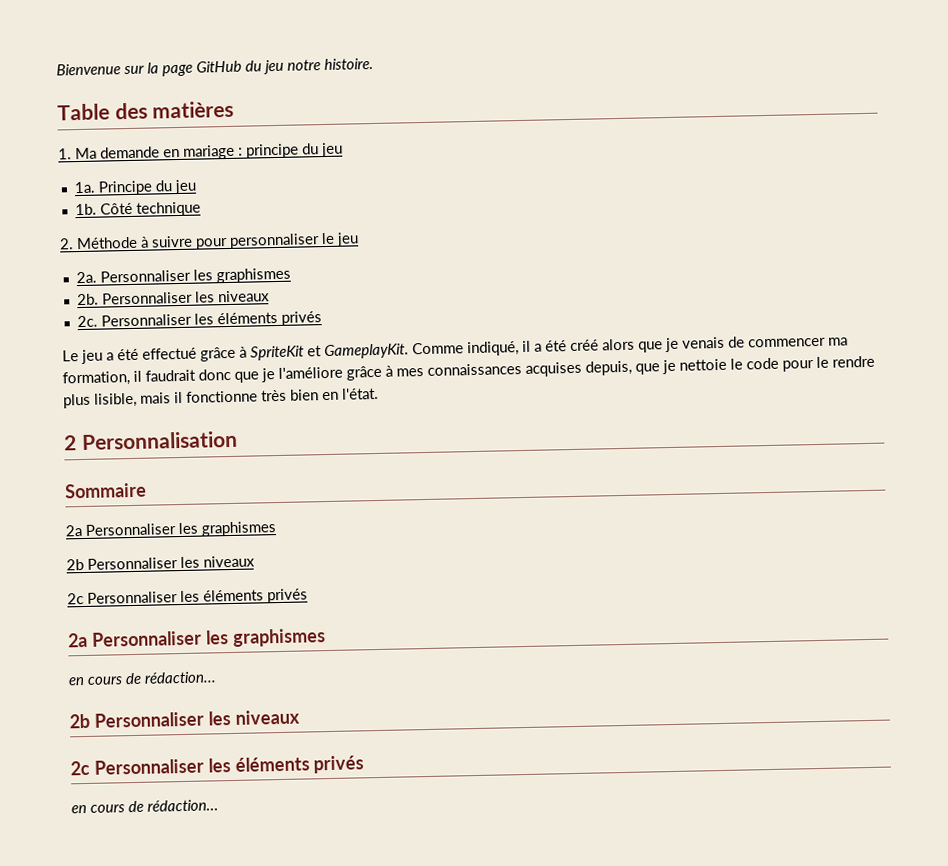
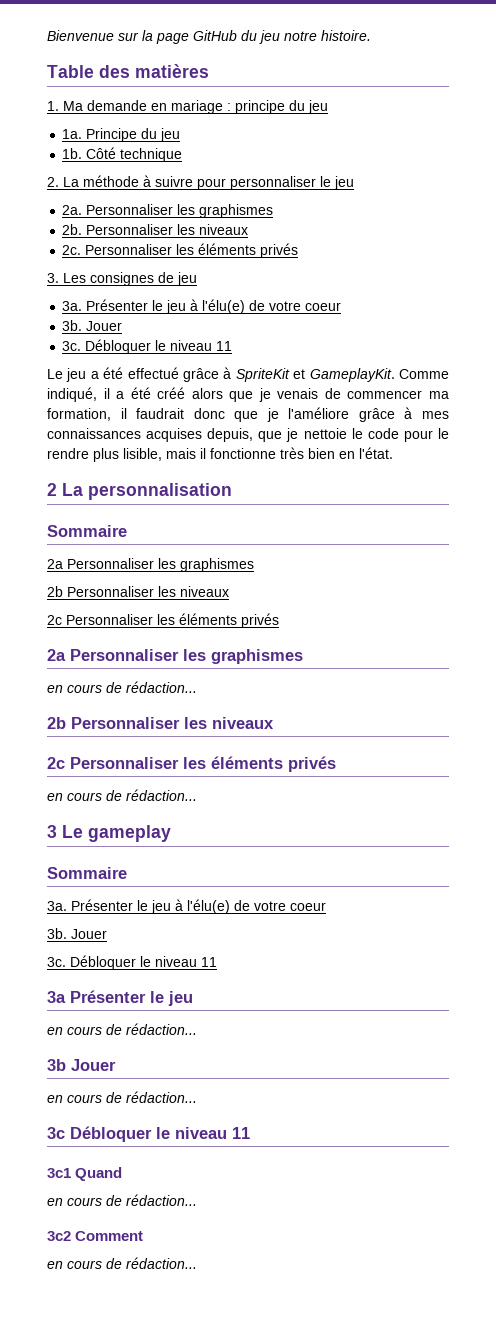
- 2. Méthode à suivre pour personnaliser le jeu
+ 2. La méthode à suivre pour personnaliser le jeu
+ 3. Les consignes de jeu
+ 3a. Présenter le jeu à l'élu(e) de votre coeur
+ 3b. Jouer
+ 3c. Débloquer le niveau 11
- 2 Personnalisation
+ 2 La personnalisation
+ 3 Le gameplay
+ Sommaire
+ 3a. Présenter le jeu à l'élu(e) de votre coeur
+ 3b. Jouer
+ 3c. Débloquer le niveau 11
+ 3a Présenter le jeu
+ en cours de rédaction...
+ 3b Jouer
+ en cours de rédaction...
+ 3c Débloquer le niveau 11
+ 3c1 Quand
+ en cours de rédaction...
+ 3c2 Comment
+ en cours de rédaction...

